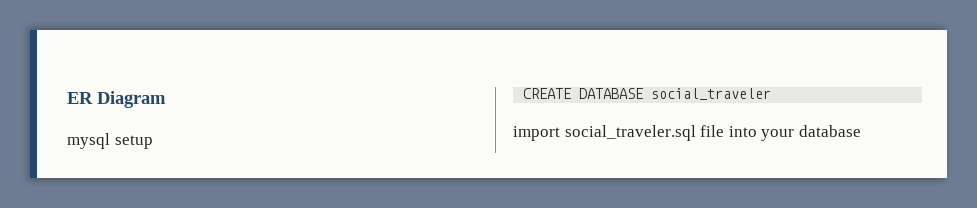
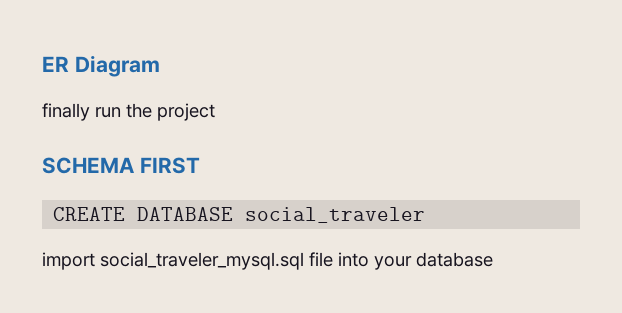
- mysql setup
+ finally run the project
+ SCHEMA FIRST
- import social_traveler.sql file into your database
+ import social_traveler_mysql.sql file into your database

